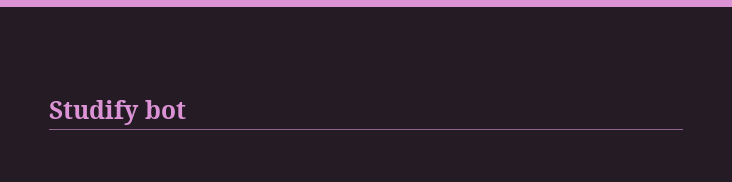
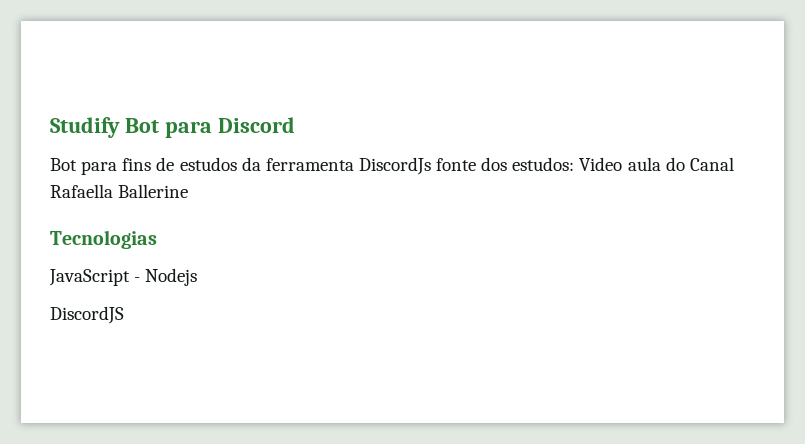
- Studify bot
+ Studify Bot para Discord
+ Bot para fins de estudos da ferramenta DiscordJs fonte dos estudos: Video aula do Canal Rafaella Ballerine
+ Tecnologias
+ JavaScript - Nodejs
+ DiscordJS

